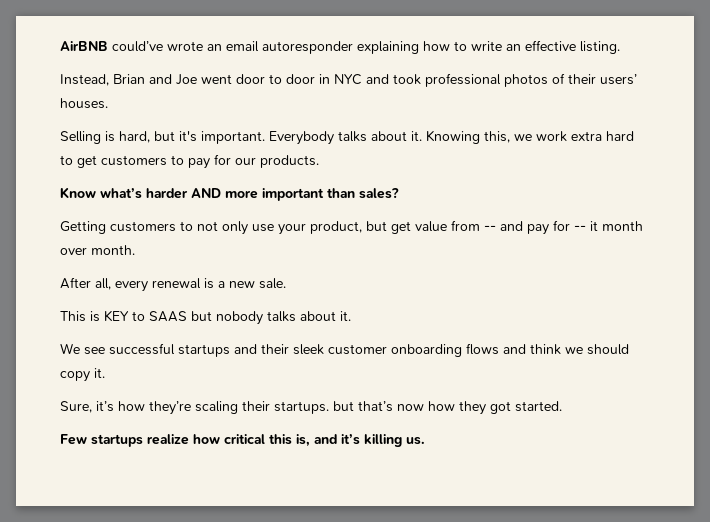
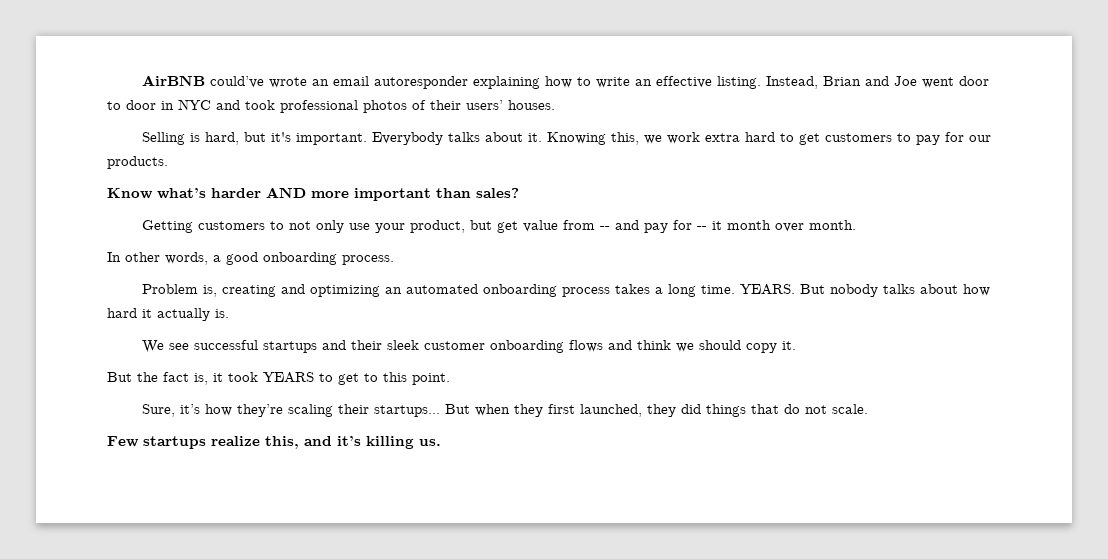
- AirBNB could’ve wrote an email autoresponder explaining how to write an effective listing.
- Instead, Brian and Joe went door to door in NYC and took professional photos of their users’ houses.
+ AirBNB could’ve wrote an email autoresponder explaining how to write an effective listing. Instead, Brian and Joe went door to door in NYC and took professional photos of their users’ houses.
- After all, every renewal is a new sale.
- This is KEY to SAAS but nobody talks about it.
+ In other words, a good onboarding process.
+ Problem is, creating and optimizing an automated onboarding process takes a long time. YEARS. But nobody talks about how hard it actually is.
+ But the fact is, it took YEARS to get to this point.
- Sure, it’s how they’re scaling their startups. but that’s now how they got started.
+ Sure, it’s how they’re scaling their startups... But when they first launched, they did things that do not scale.
- Few startups realize how critical this is, and it’s killing us.
+ Few startups realize this, and it’s killing us.

